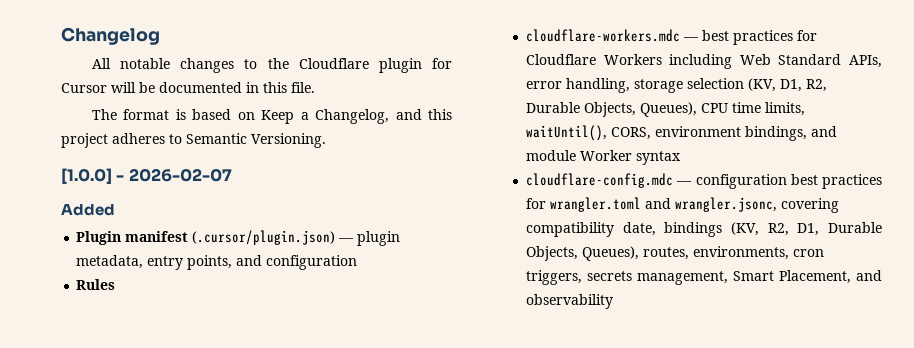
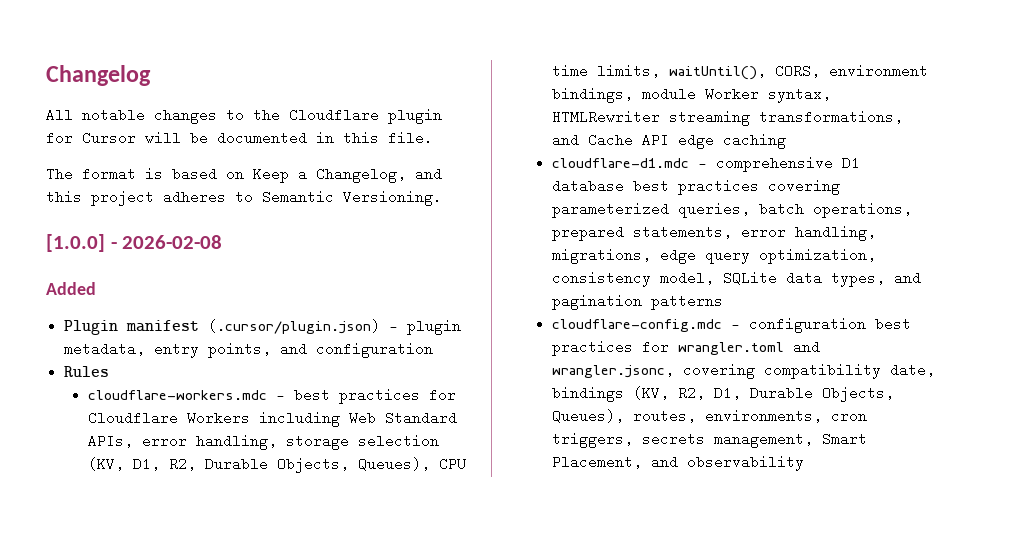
- [1.0.0] - 2026-02-07
+ [1.0.0] - 2026-02-08
- cloudflare-workers.mdc — best practices for Cloudflare Workers including Web Standard APIs, error handling, storage selection (KV, D1, R2, Durable Objects, Queues), CPU time limits, waitUntil(), CORS, environment bindings, and module Worker syntax
+ cloudflare-workers.mdc — best practices for Cloudflare Workers including Web Standard APIs, error handling, storage selection (KV, D1, R2, Durable Objects, Queues), CPU time limits, waitUntil(), CORS, environment bindings, module Worker syntax, HTMLRewriter streaming transformations, and Cache API edge caching
+ cloudflare-d1.mdc — comprehensive D1 database best practices covering parameterized queries, batch operations, prepared statements, error handling, migrations, edge query optimization, consistency model, SQLite data types, and pagination patterns

